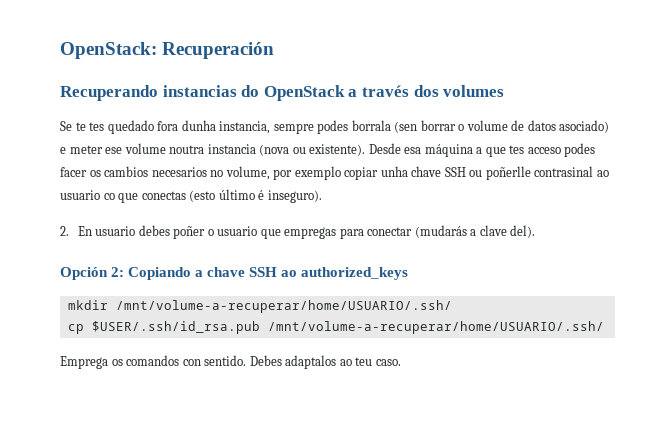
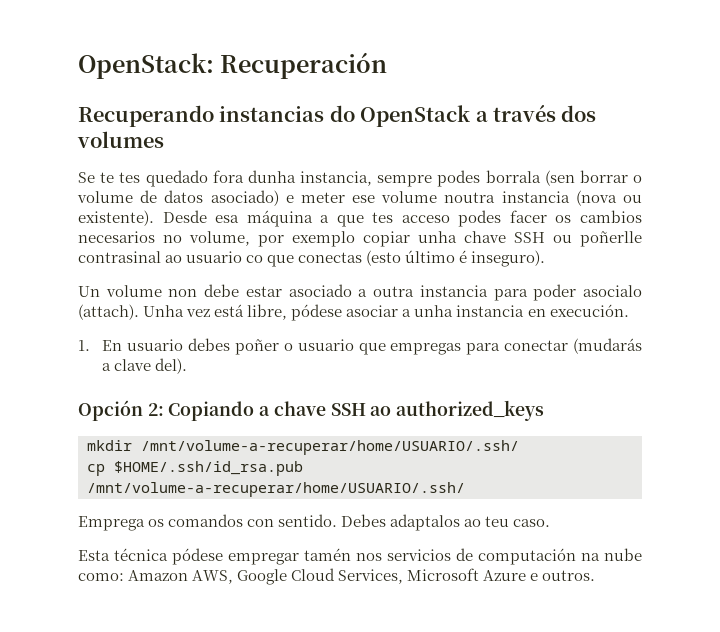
- 2. En usuario debes poñer o usuario que empregas para conectar (mudarás a clave del).
+ Un volume non debe estar asociado a outra instancia para poder asocialo (attach). Unha vez está libre, pódese asociar a unha instancia en execución.
+ 1. En usuario debes poñer o usuario que empregas para conectar (mudarás a clave del).
- cp $USER/.ssh/id_rsa.pub /mnt/volume-a-recuperar/home/USUARIO/.ssh/
+ cp $HOME/.ssh/id_rsa.pub /mnt/volume-a-recuperar/home/USUARIO/.ssh/
+ Esta técnica pódese empregar tamén nos servicios de computación na nube como: Amazon AWS, Google Cloud Services, Microsoft Azure e outros.

